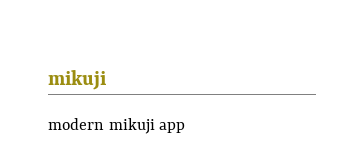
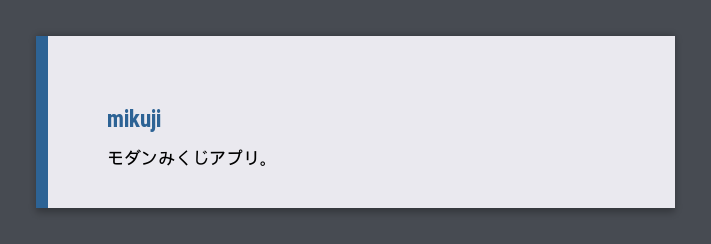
- modern mikuji app
+ モダンみくじアプリ。

